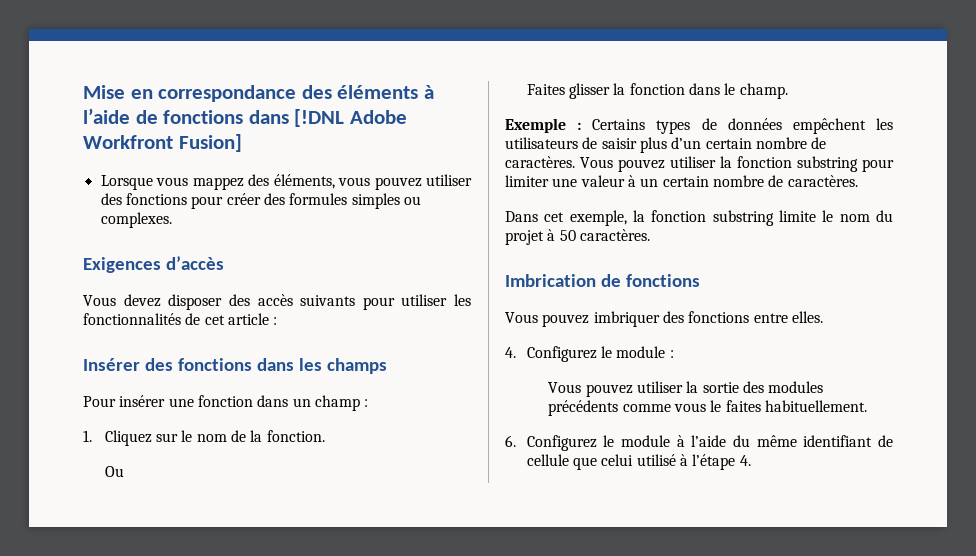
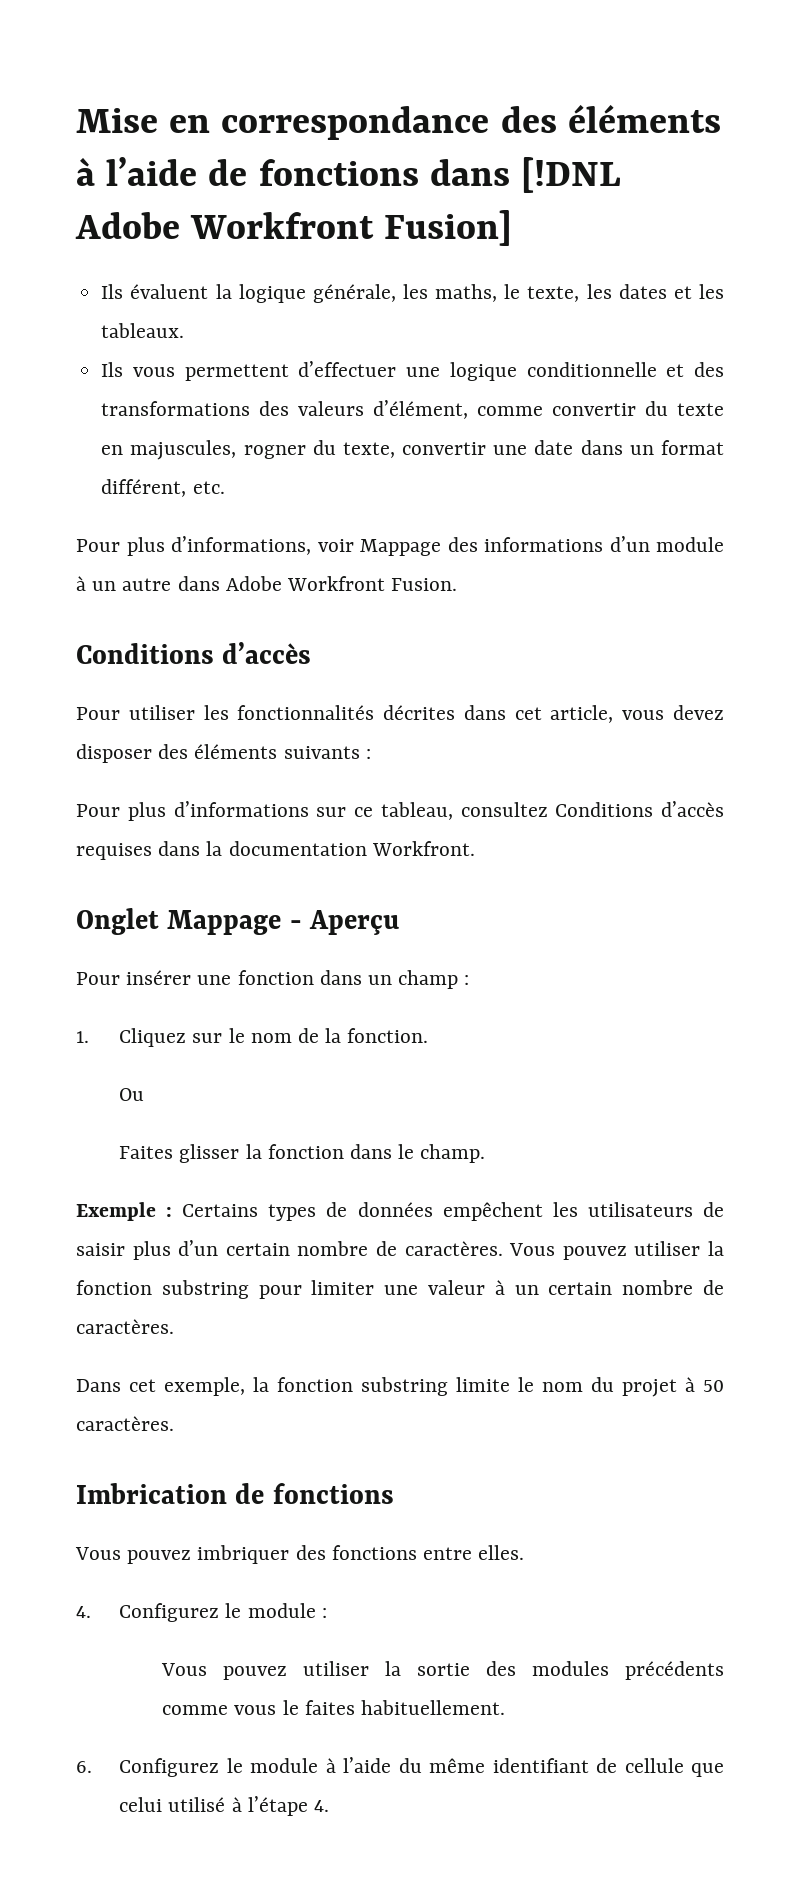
- Lorsque vous mappez des éléments, vous pouvez utiliser des fonctions pour créer des formules simples ou complexes.
- Exigences d’accès
- Vous devez disposer des accès suivants pour utiliser les fonctionnalités de cet article :
- Insérer des fonctions dans les champs
+ Ils évaluent la logique générale, les maths, le texte, les dates et les tableaux.
+ Ils vous permettent d’effectuer une logique conditionnelle et des transformations des valeurs d’élément, comme convertir du texte en majuscules, rogner du texte, convertir une date dans un format différent, etc.
+ Pour plus d’informations, voir Mappage des informations d’un module à un autre dans Adobe Workfront Fusion.
+ Conditions d’accès
+ Pour utiliser les fonctionnalités décrites dans cet article, vous devez disposer des éléments suivants :
+ Pour plus d’informations sur ce tableau, consultez Conditions d’accès requises dans la documentation Workfront.
+ Onglet Mappage - Aperçu

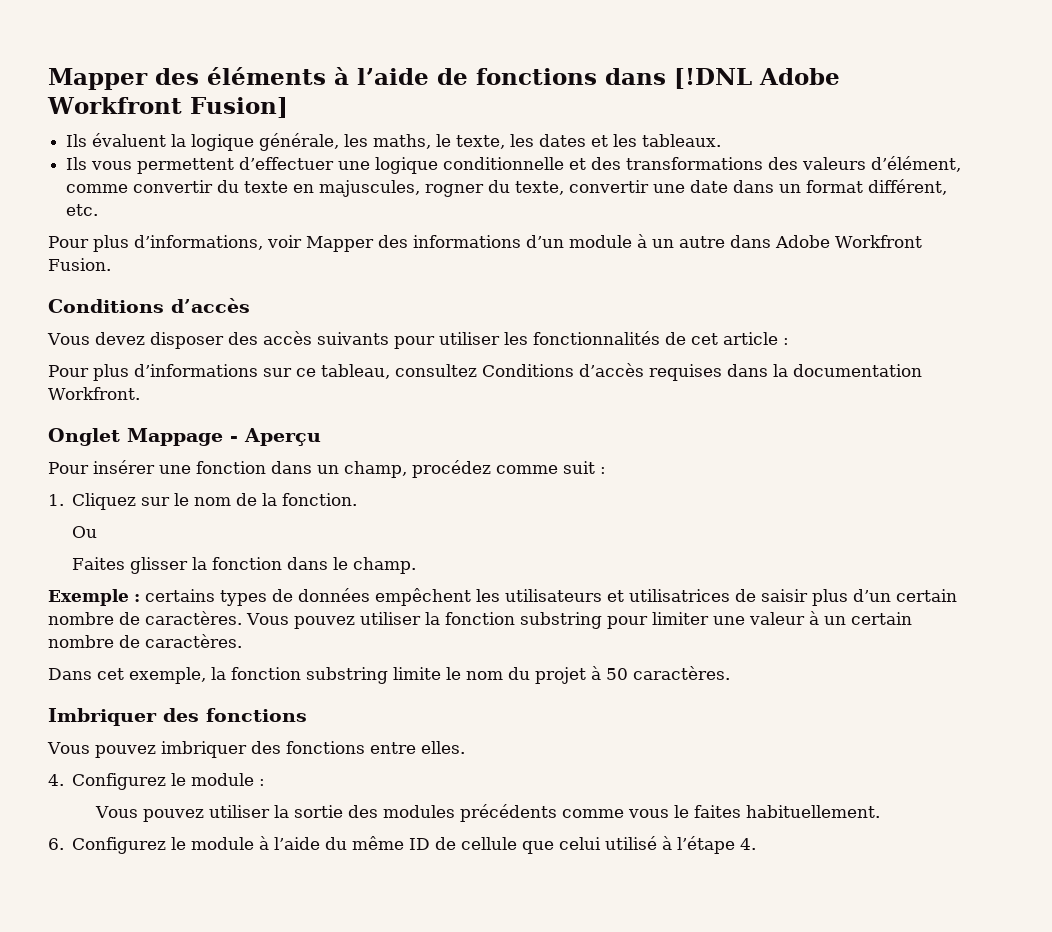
- Mise en correspondance des éléments à l’aide de fonctions dans [!DNL Adobe Workfront Fusion]
+ Mapper des éléments à l’aide de fonctions dans [!DNL Adobe Workfront Fusion]
- Pour plus d’informations, voir Mappage des informations d’un module à un autre dans Adobe Workfront Fusion.
+ Pour plus d’informations, voir Mapper des informations d’un module à un autre dans Adobe Workfront Fusion.
- Pour utiliser les fonctionnalités décrites dans cet article, vous devez disposer des éléments suivants :
+ Vous devez disposer des accès suivants pour utiliser les fonctionnalités de cet article :
- Pour insérer une fonction dans un champ :
+ Pour insérer une fonction dans un champ, procédez comme suit :
- Exemple : Certains types de données empêchent les utilisateurs de saisir plus d’un certain nombre de caractères.
+ Exemple : certains types de données empêchent les utilisateurs et utilisatrices de saisir plus d’un certain nombre de caractères.
- Imbrication de fonctions
+ Imbriquer des fonctions
- 6. Configurez le module à l’aide du même identifiant de cellule que celui utilisé à l’étape 4.
+ 6. Configurez le module à l’aide du même ID de cellule que celui utilisé à l’étape 4.

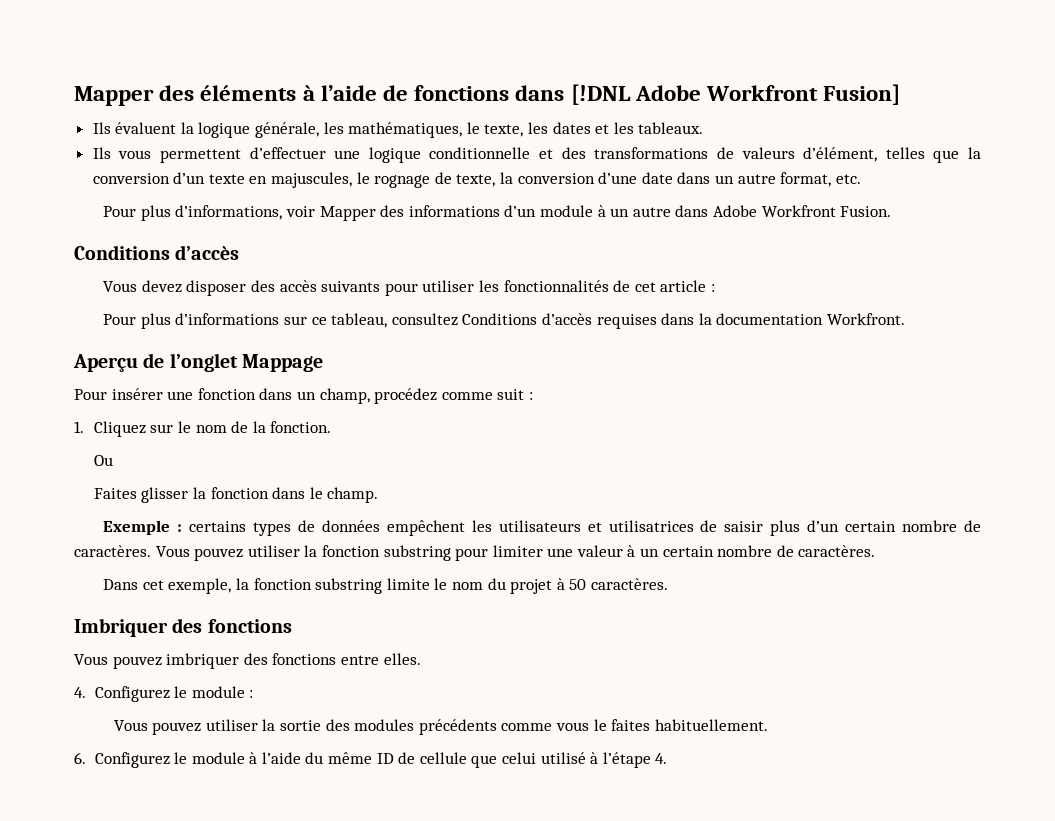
- Ils évaluent la logique générale, les maths, le texte, les dates et les tableaux.
+ Ils évaluent la logique générale, les mathématiques, le texte, les dates et les tableaux.
- Ils vous permettent d’effectuer une logique conditionnelle et des transformations des valeurs d’élément, comme convertir du texte en majuscules, rogner du texte, convertir une date dans un format différent, etc.
+ Ils vous permettent d’effectuer une logique conditionnelle et des transformations de valeurs d’élément, telles que la conversion d’un texte en majuscules, le rognage de texte, la conversion d’une date dans un autre format, etc.
- Onglet Mappage - Aperçu
+ Aperçu de l’onglet Mappage

